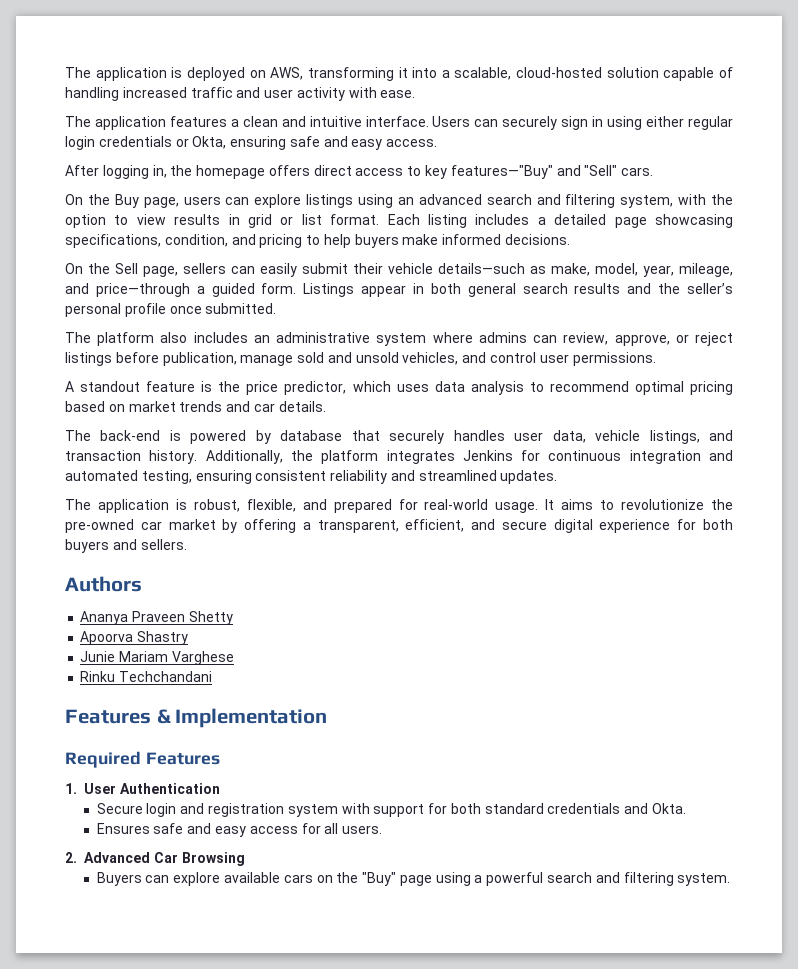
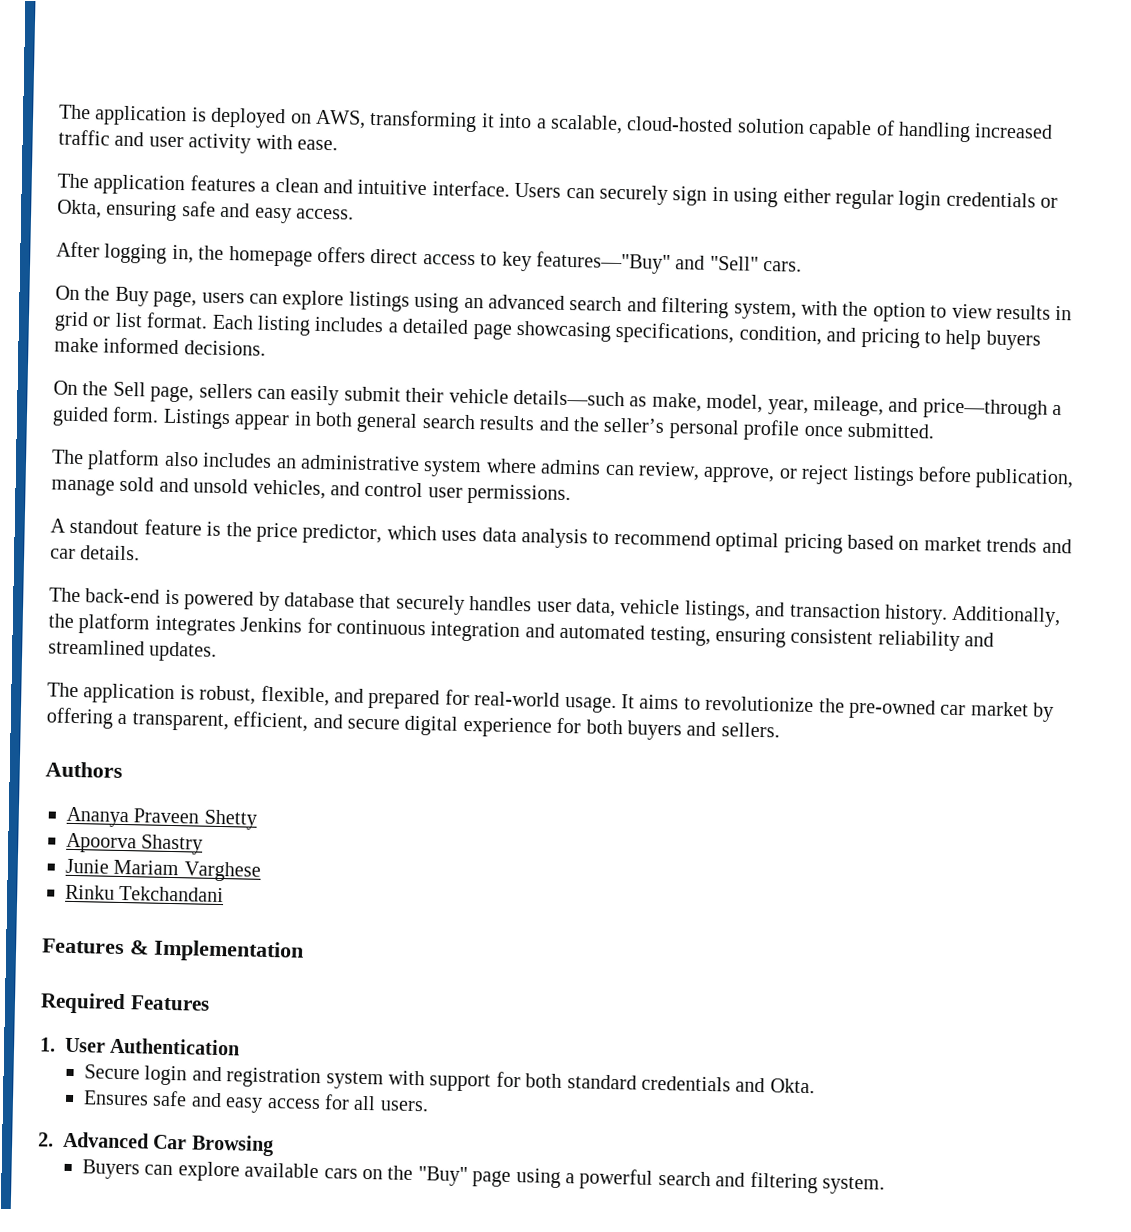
- Rinku Techchandani
+ Rinku Tekchandani

